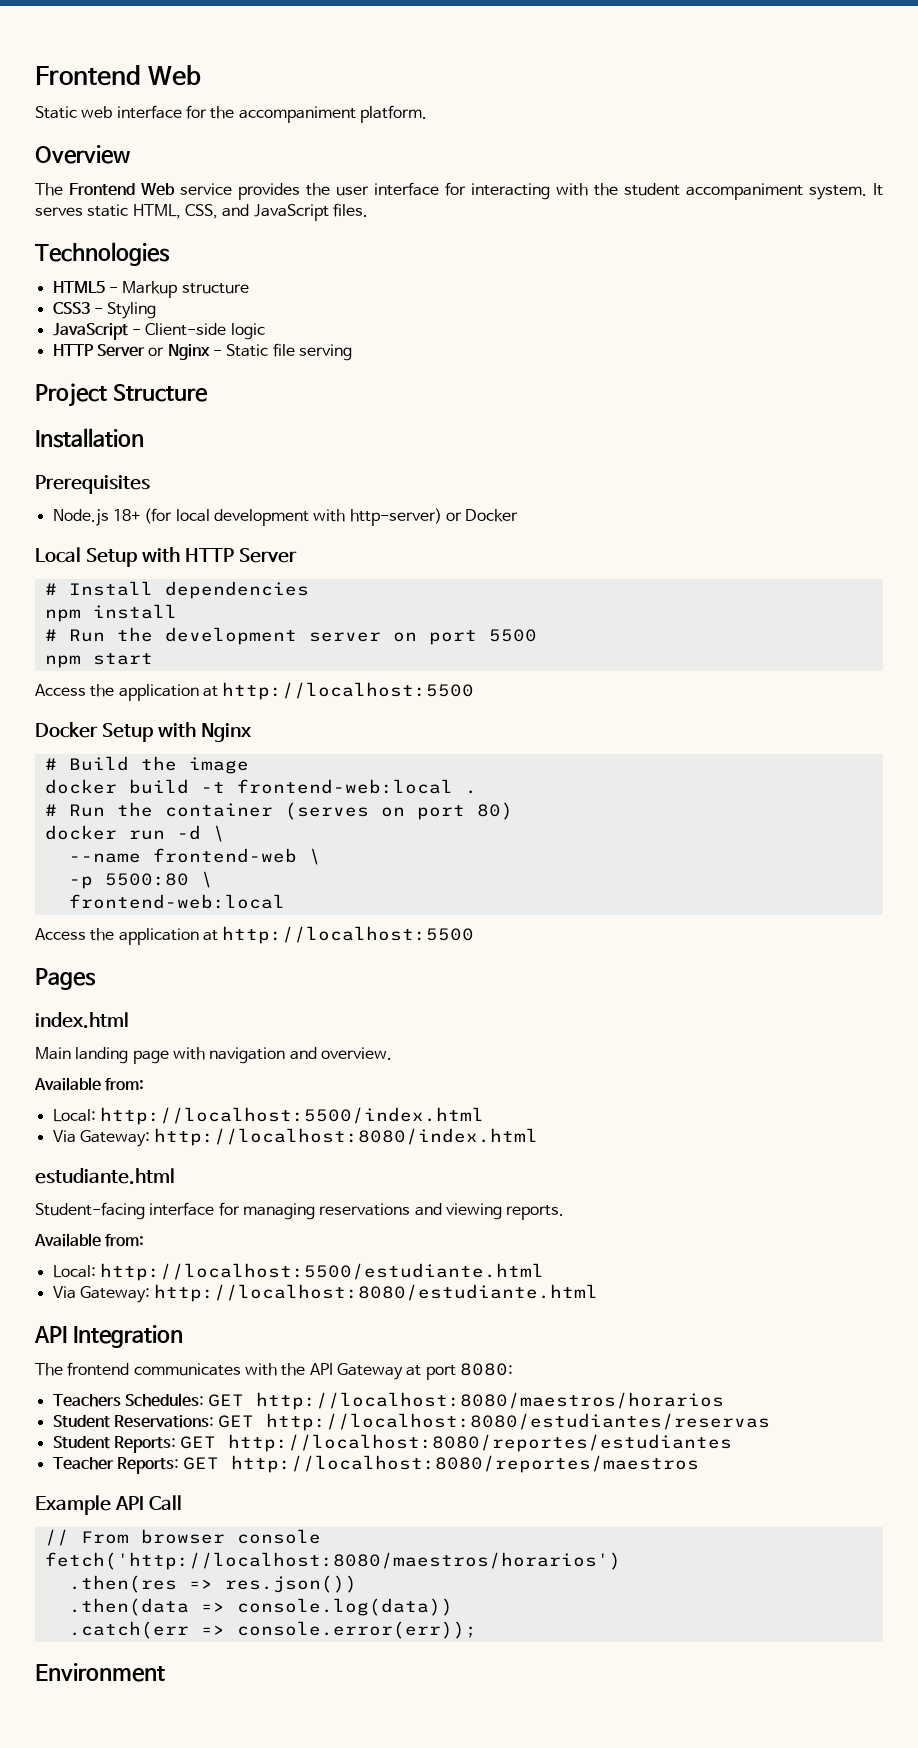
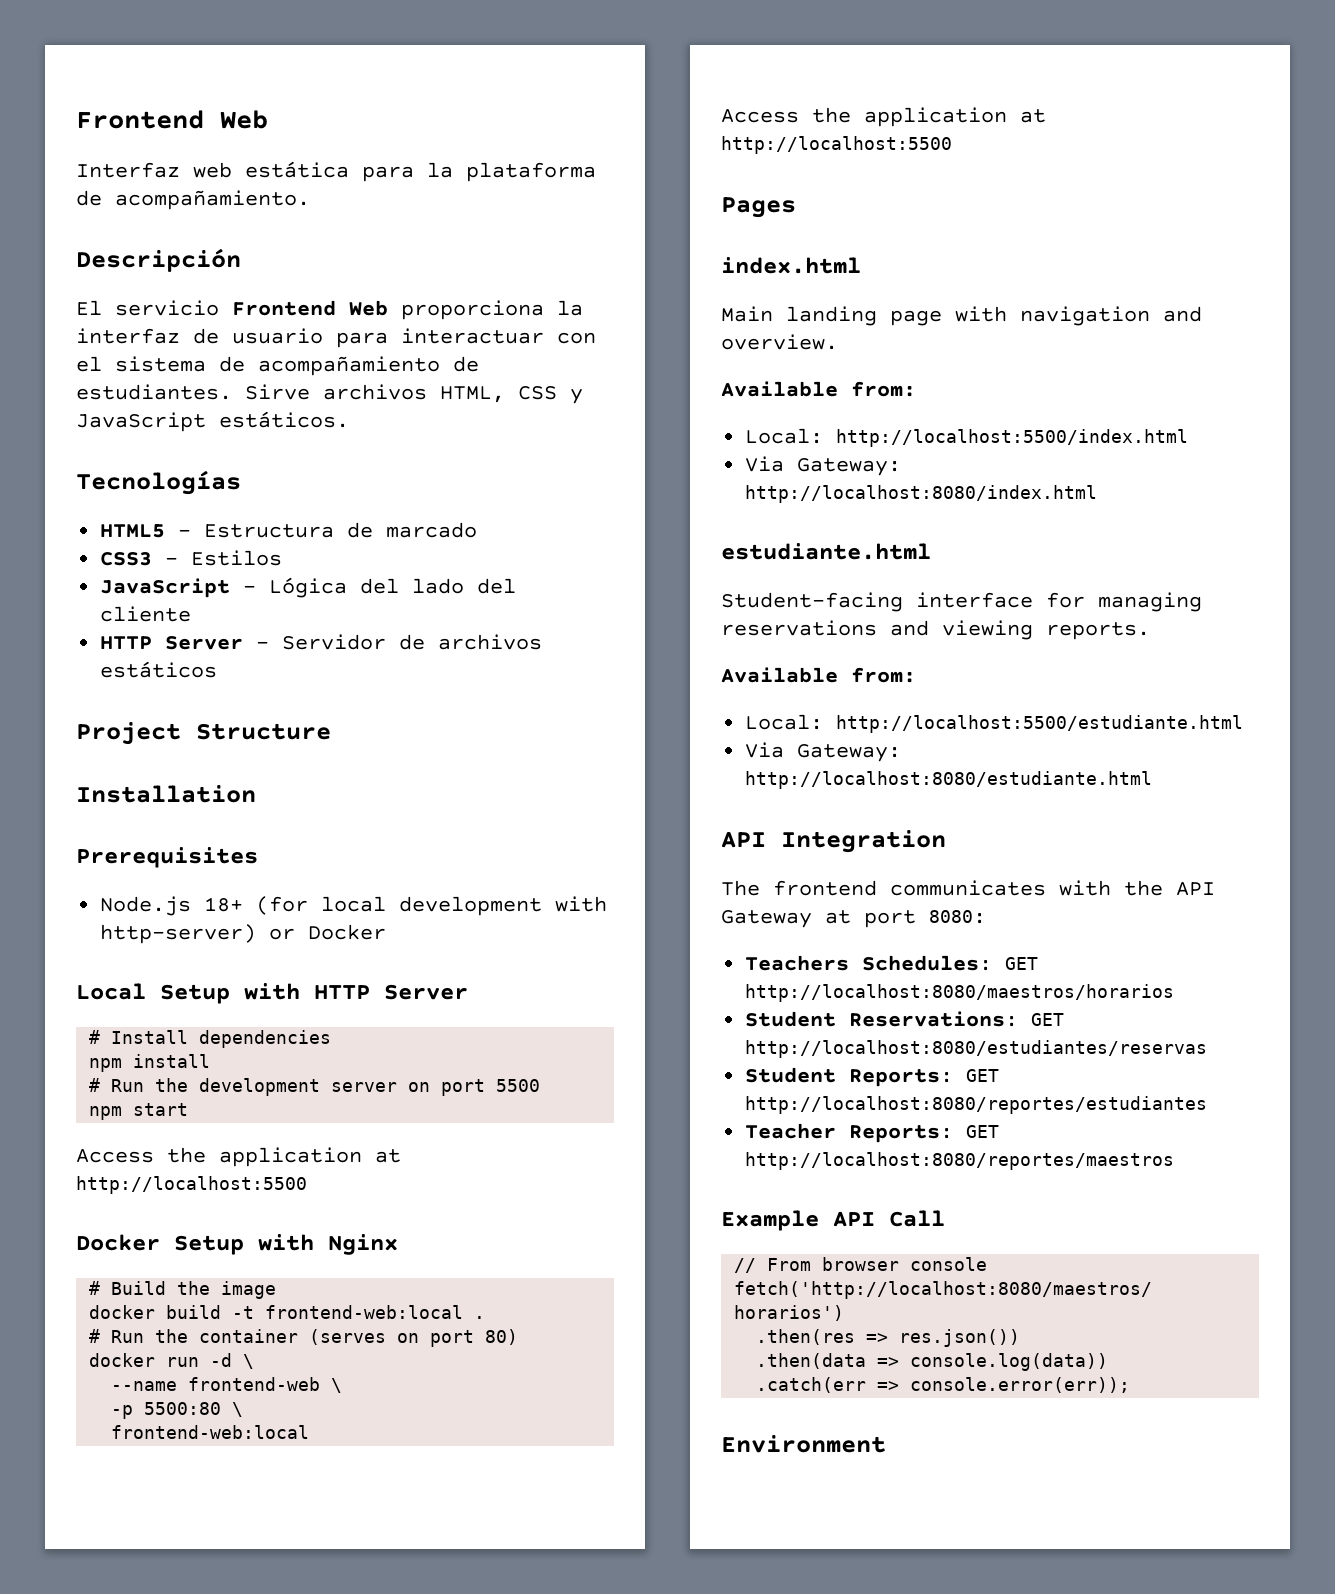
- Static web interface for the accompaniment platform.
- Overview
- The Frontend Web service provides the user interface for interacting with the student accompaniment system. It serves static HTML, CSS, and JavaScript files.
- Technologies
+ Interfaz web estática para la plataforma de acompañamiento.
+ Descripción
+ El servicio Frontend Web proporciona la interfaz de usuario para interactuar con el sistema de acompañamiento de estudiantes. Sirve archivos HTML, CSS y JavaScript estáticos.
+ Tecnologías
- HTML5 - Markup structure
+ HTML5 - Estructura de marcado
- CSS3 - Styling
+ CSS3 - Estilos
- JavaScript - Client-side logic
- HTTP Server or Nginx - Static file serving
+ JavaScript - Lógica del lado del cliente
+ HTTP Server - Servidor de archivos estáticos

